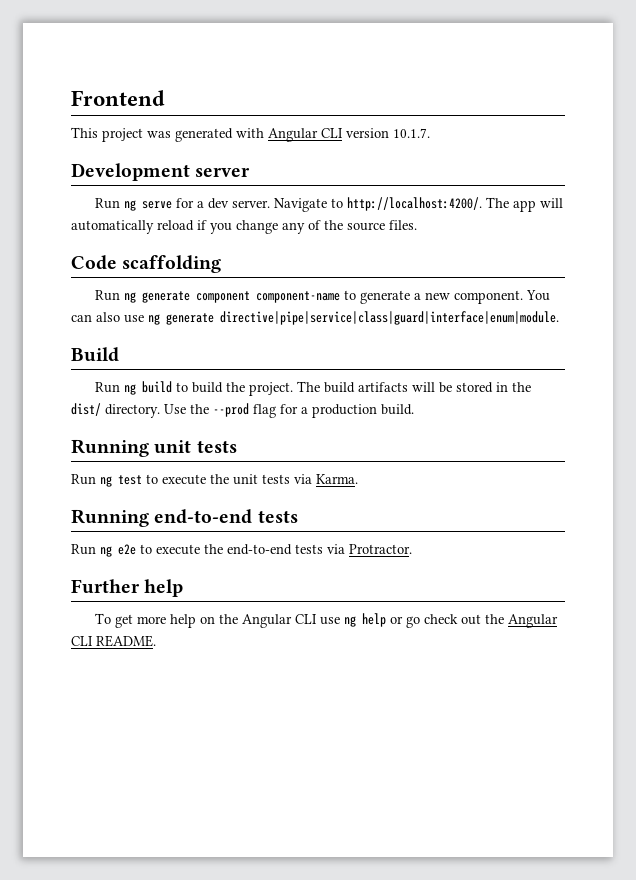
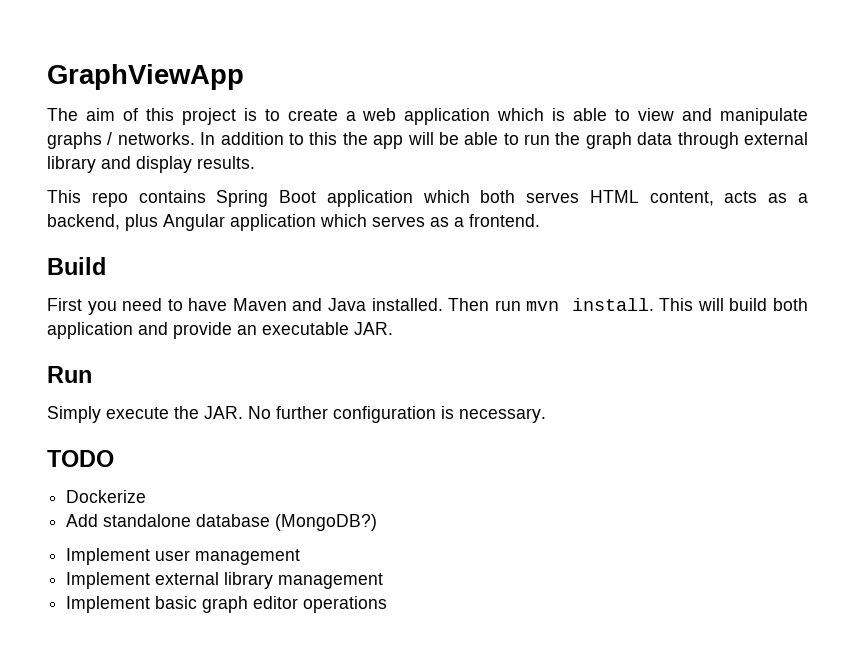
- Frontend
- This project was generated with Angular CLI version 10.1.7.
- Development server
- Run ng serve for a dev server. Navigate to http://localhost:4200/. The app will automatically reload if you change any of the source files.
- Code scaffolding
- Run ng generate component component-name to generate a new component. You can also use ng generate directive|pipe|service|class|guard|interface|enum|module.
+ GraphViewApp
+ The aim of this project is to create a web application which is able to view and manipulate graphs / networks. In addition to this the app will be able to run the graph data through external library and display results.
+ This repo contains Spring Boot application which both serves HTML content, acts as a backend, plus Angular application which serves as a frontend.
  Build
- Run ng build to build the project. The build artifacts will be stored in the dist/ directory. Use the --prod flag for a production build.
- Running unit tests
- Run ng test to execute the unit tests via Karma.
- Running end-to-end tests
- Run ng e2e to execute the end-to-end tests via Protractor.
- Further help
- To get more help on the Angular CLI use ng help or go check out the Angular CLI README.
+ First you need to have Maven and Java installed. Then run mvn install. This will build both application and provide an executable JAR.
+ Run
+ Simply execute the JAR. No further configuration is necessary.
+ TODO
+ Dockerize
+ Add standalone database (MongoDB?)
+ Implement user management
+ Implement external library management
+ Implement basic graph editor operations

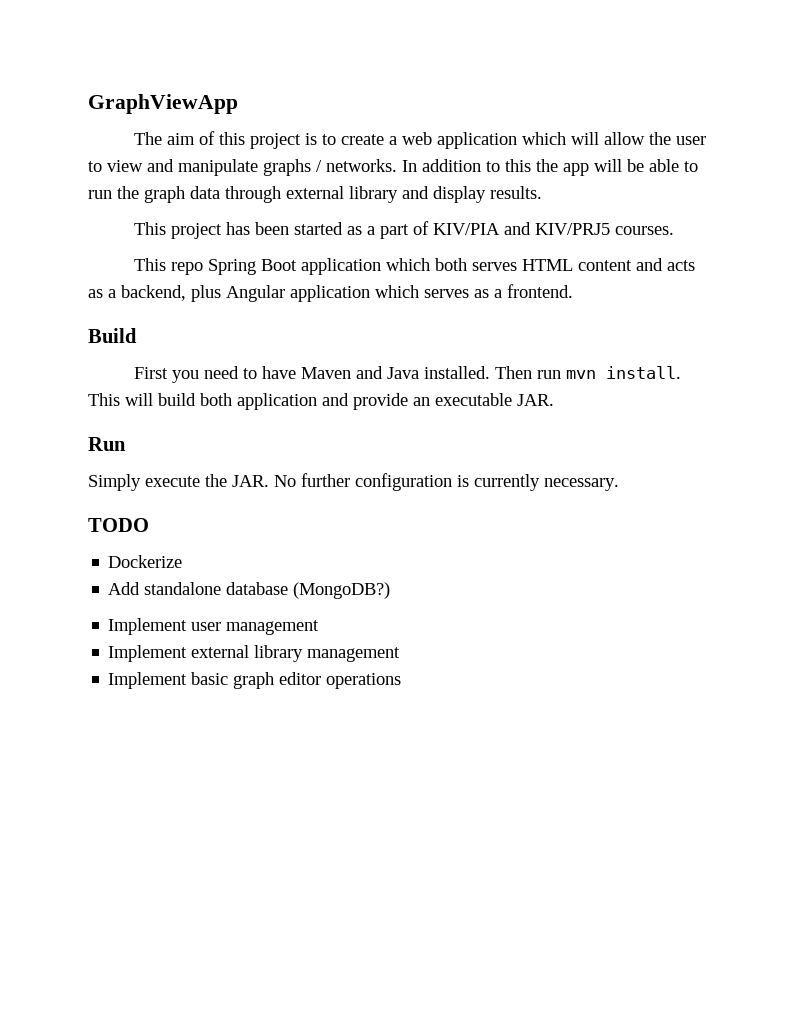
- The aim of this project is to create a web application which is able to view and manipulate graphs / networks.
+ The aim of this project is to create a web application which will allow the user to view and manipulate graphs / networks.
+ This project has been started as a part of KIV/PIA and KIV/PRJ5 courses.
- This repo contains Spring Boot application which both serves HTML content, acts as a backend, plus Angular application which serves as a frontend.
+ This repo Spring Boot application which both serves HTML content and acts as a backend, plus Angular application which serves as a frontend.
- Simply execute the JAR. No further configuration is necessary.
+ Simply execute the JAR. No further configuration is currently necessary.

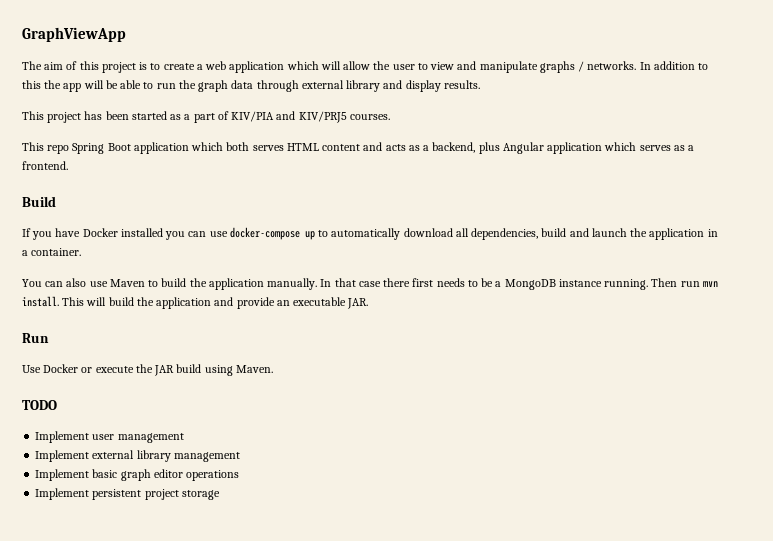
- First you need to have Maven and Java installed.
+ If you have Docker installed you can use docker-compose up to automatically download all dependencies, build and launch the application in a container.
+ You can also use Maven to build the application manually. In that case there first needs to be a MongoDB instance running.
- This will build both application and provide an executable JAR.
+ This will build the application and provide an executable JAR.
- Simply execute the JAR. No further configuration is currently necessary.
+ Use Docker or execute the JAR build using Maven.
  TODO
- Dockerize
- Add standalone database (MongoDB?)
+ Implement persistent project storage

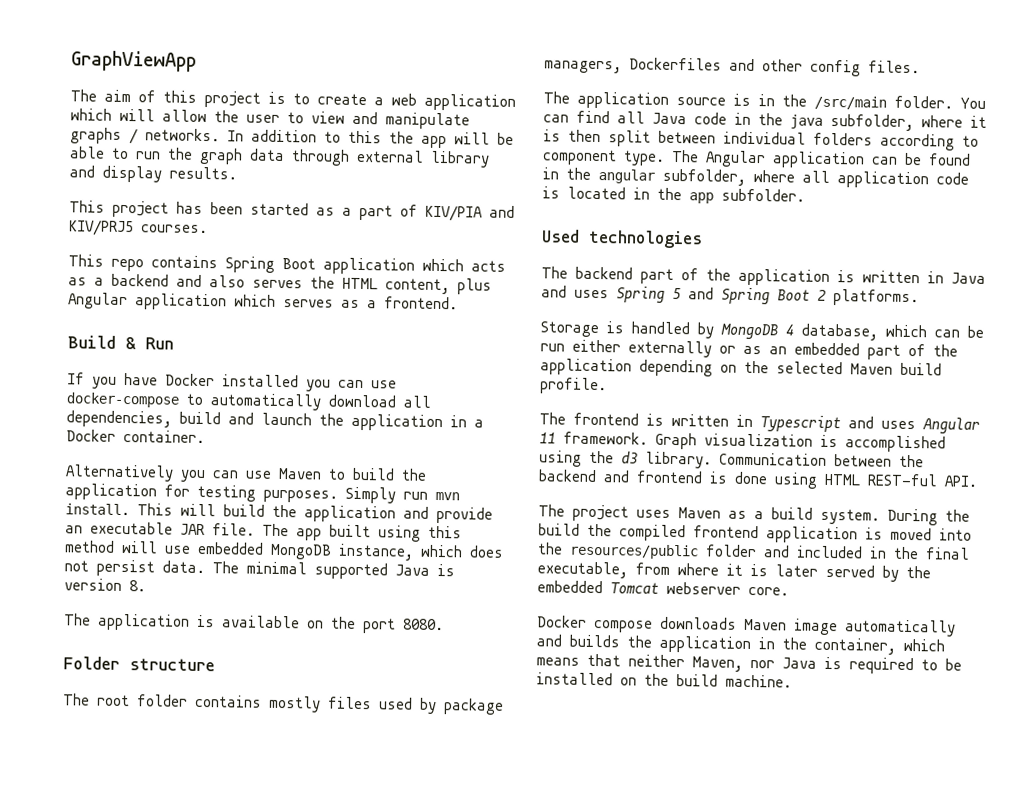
- This repo Spring Boot application which both serves HTML content and acts as a backend, plus Angular application which serves as a frontend.
+ This repo contains Spring Boot application which acts as a backend and also serves the HTML content, plus Angular application which serves as a frontend.
- Build
+ Build & Run
- If you have Docker installed you can use docker-compose up to automatically download all dependencies, build and launch the application in a container.
+ If you have Docker installed you can use docker-compose to automatically download all dependencies, build and launch the application in a Docker container.
- You can also use Maven to build the application manually. In that case there first needs to be a MongoDB instance running. Then run mvn install.
+ Alternatively you can use Maven to build the application for testing purposes. Simply run mvn install.
- This will build the application and provide an executable JAR.
- Run
- Use Docker or execute the JAR build using Maven.
- TODO
- Implement user management
- Implement external library management
- Implement basic graph editor operations
- Implement persistent project storage
+ This will build the application and provide an executable JAR file. The app built using this method will use embedded MongoDB instance, which does not persist data. The minimal supported Java is version 8.
+ The application is available on the port 8080.
+ Folder structure
+ The root folder contains mostly files used by package managers, Dockerfiles and other config files.
+ The application source is in the /src/main folder. You can find all Java code in the java subfolder, where it is then split between individual folders according to component type. The Angular application can be found in the angular subfolder, where all application code is located in the app subfolder.
+ Used technologies
+ The backend part of the application is written in Java and uses Spring 5 and Spring Boot 2 platforms.
+ Storage is handled by MongoDB 4 database, which can be run either externally or as an embedded part of the application depending on the selected Maven build profile.
+ The frontend is written in Typescript and uses Angular 11 framework. Graph visualization is accomplished using the d3 library. Communication between the backend and frontend is done using HTML REST-ful API.
+ The project uses Maven as a build system. During the build the compiled frontend application is moved into the resources/public folder and included in the final executable, from where it is later served by the embedded Tomcat webserver core.
+ Docker compose downloads Maven image automatically and builds the application in the container, which means that neither Maven, nor Java is required to be installed on the build machine.

